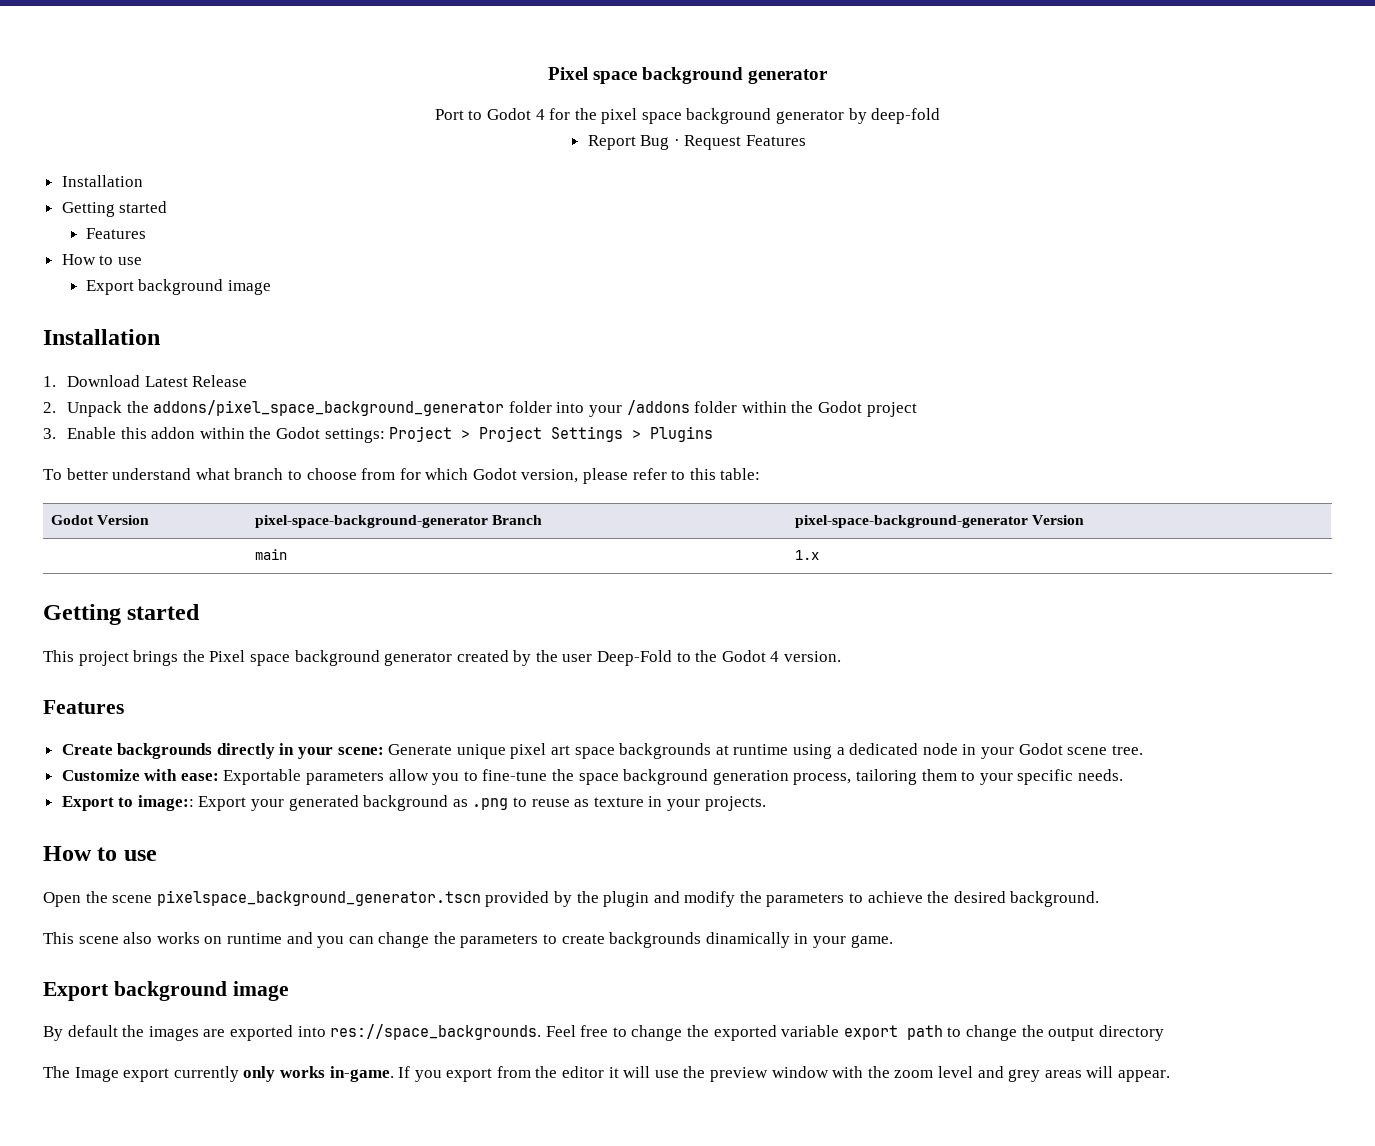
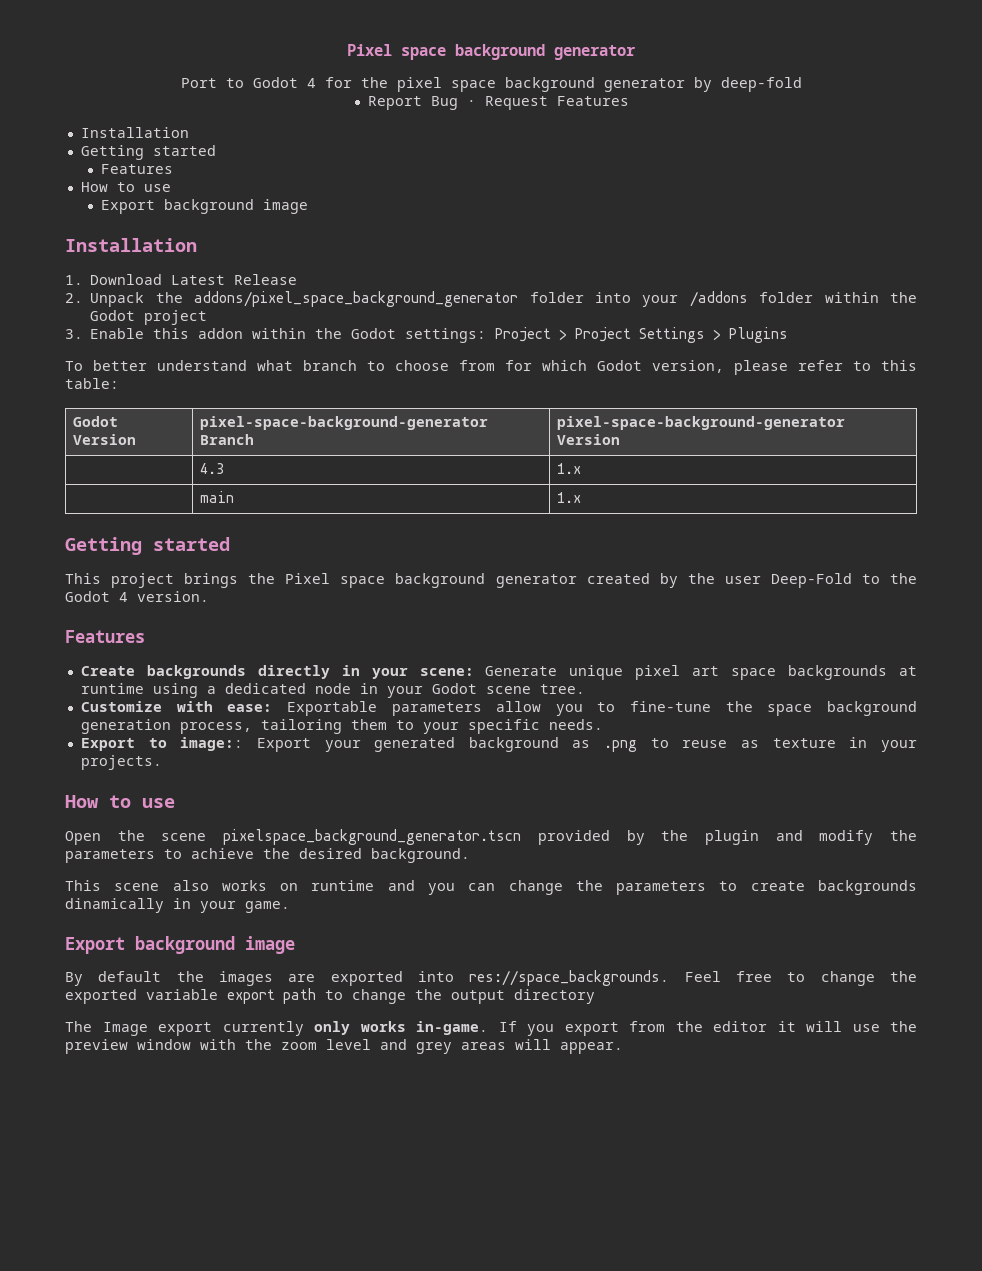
+ | 4.3 | 1.x

